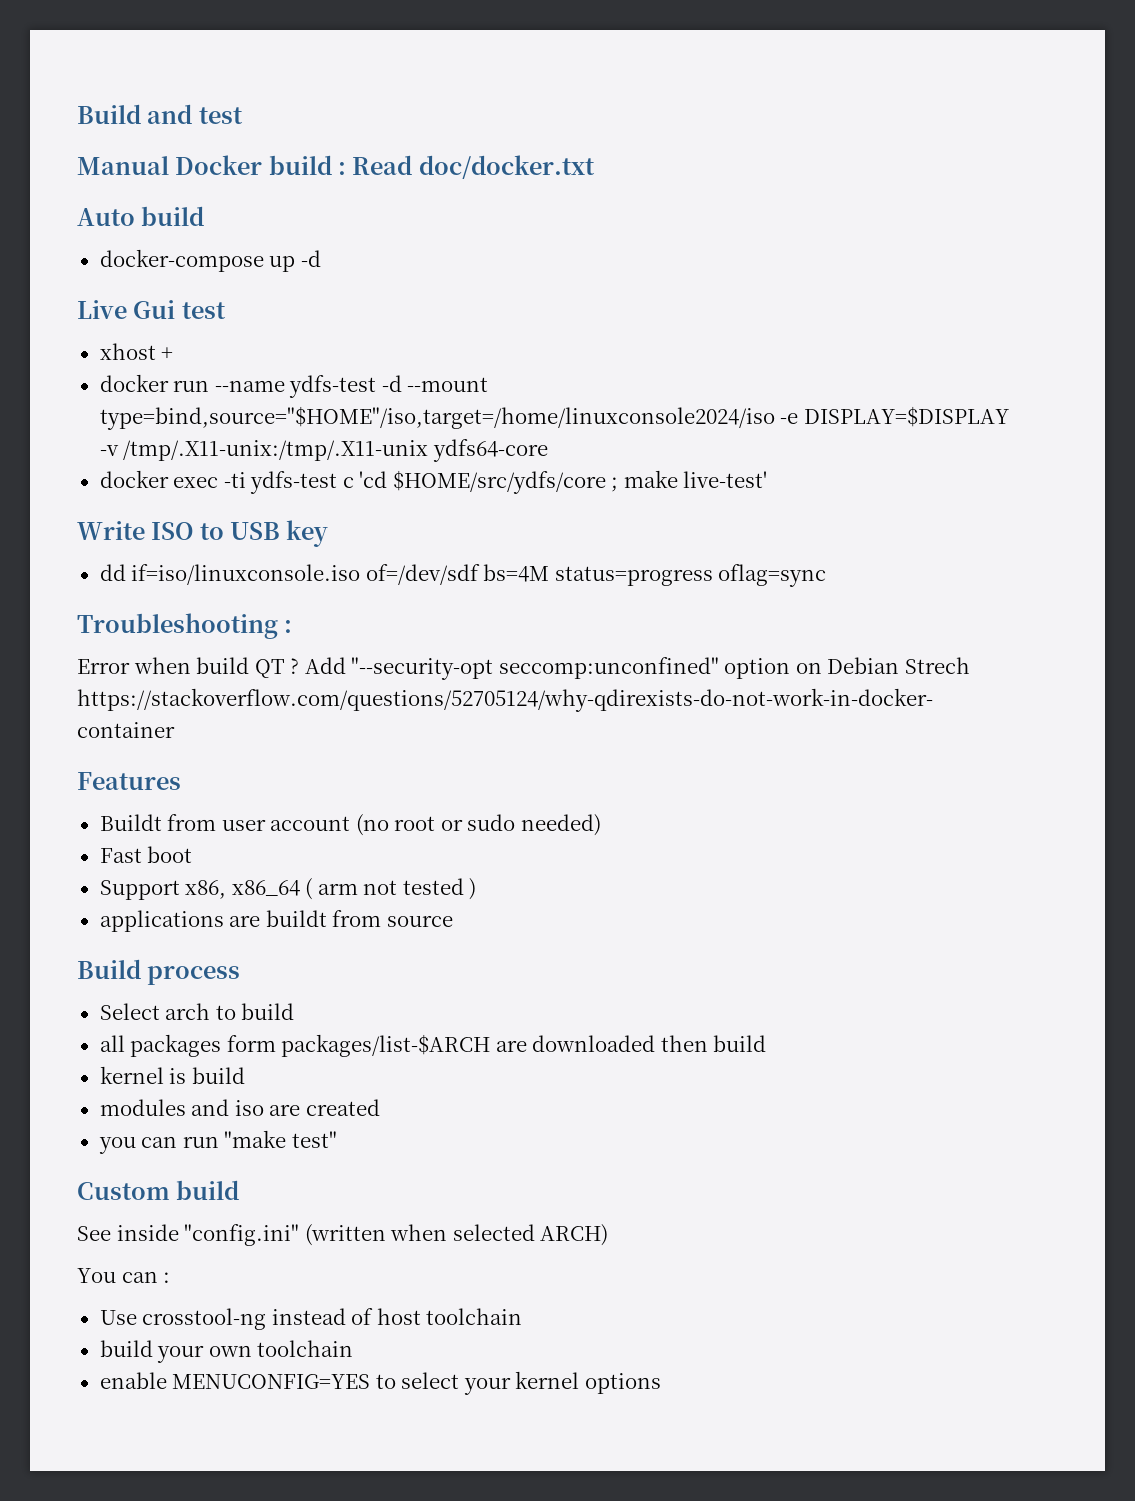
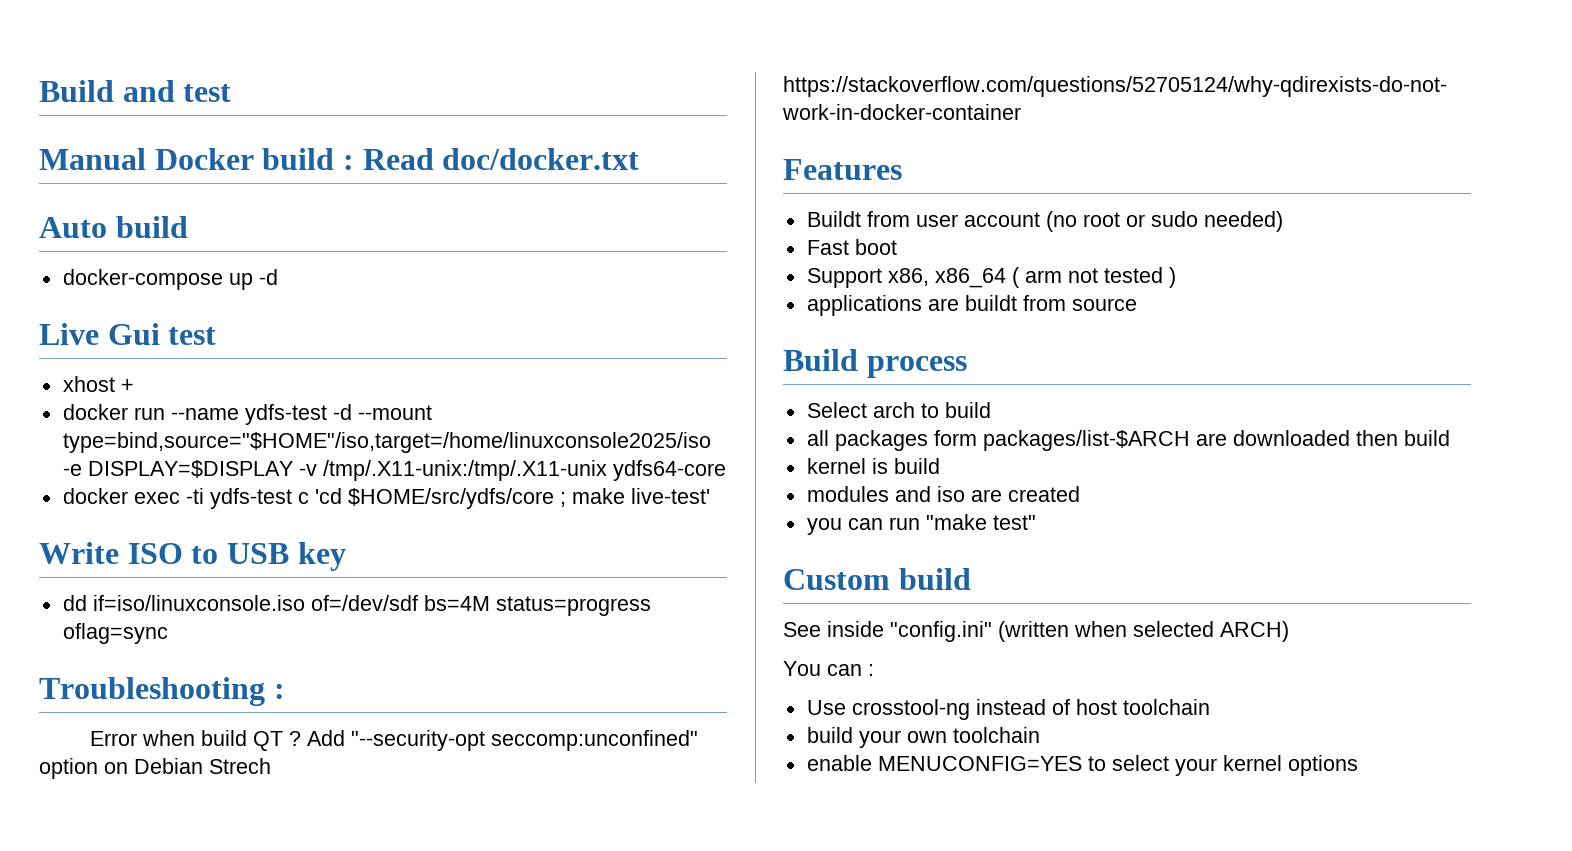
- docker run --name ydfs-test -d --mount type=bind,source="$HOME"/iso,target=/home/linuxconsole2024/iso -e DISPLAY=$DISPLAY -v /tmp/.X11-unix:/tmp/.X11-unix ydfs64-core
+ docker run --name ydfs-test -d --mount type=bind,source="$HOME"/iso,target=/home/linuxconsole2025/iso -e DISPLAY=$DISPLAY -v /tmp/.X11-unix:/tmp/.X11-unix ydfs64-core

